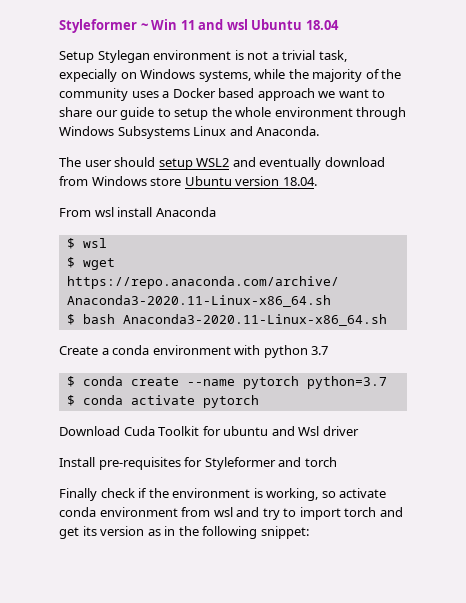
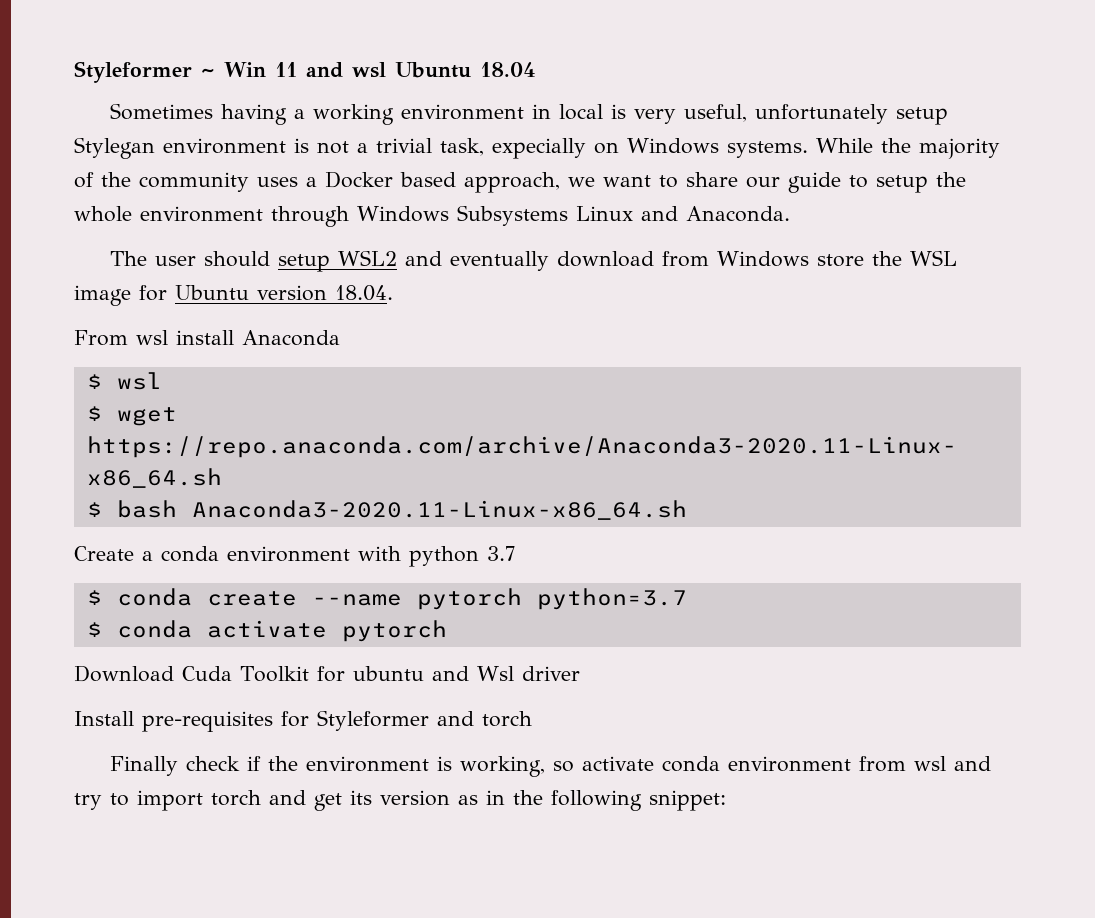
- Setup Stylegan environment is not a trivial task, expecially on Windows systems, while the majority of the community uses a Docker based approach we want to share our guide to setup the whole environment through Windows Subsystems Linux and Anaconda.
+ Sometimes having a working environment in local is very useful, unfortunately setup Stylegan environment is not a trivial task, expecially on Windows systems. While the majority of the community uses a Docker based approach, we want to share our guide to setup the whole environment through Windows Subsystems Linux and Anaconda.
- The user should setup WSL2 and eventually download from Windows store Ubuntu version 18.04.
+ The user should setup WSL2 and eventually download from Windows store the WSL image for Ubuntu version 18.04.

